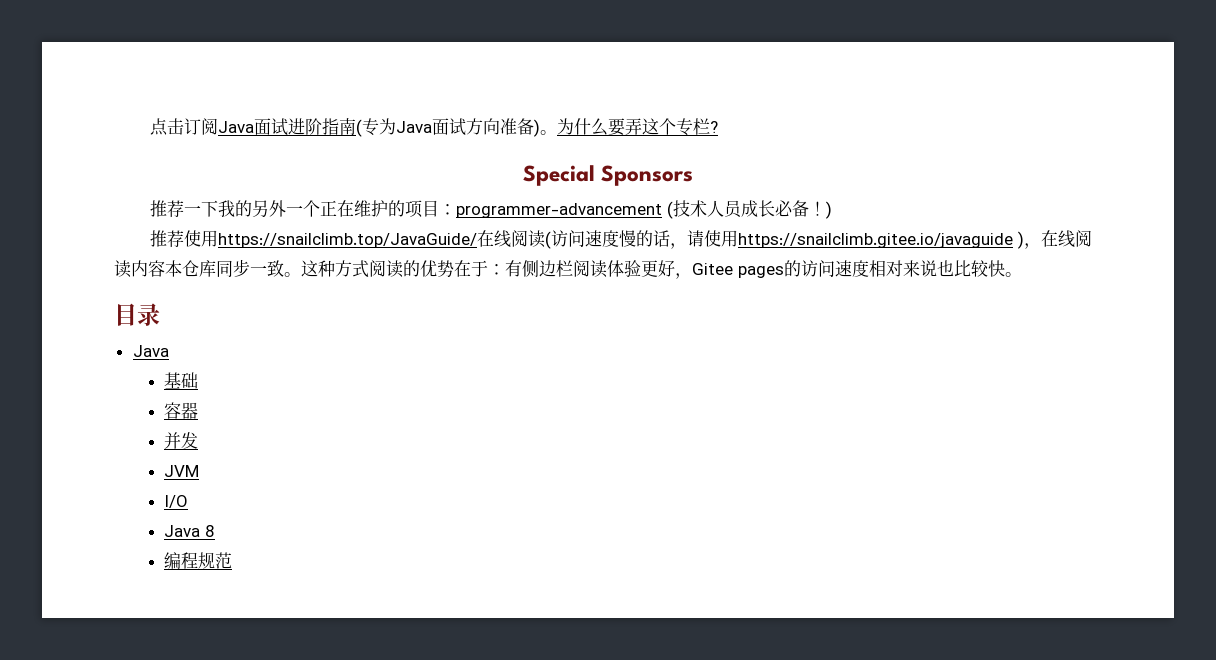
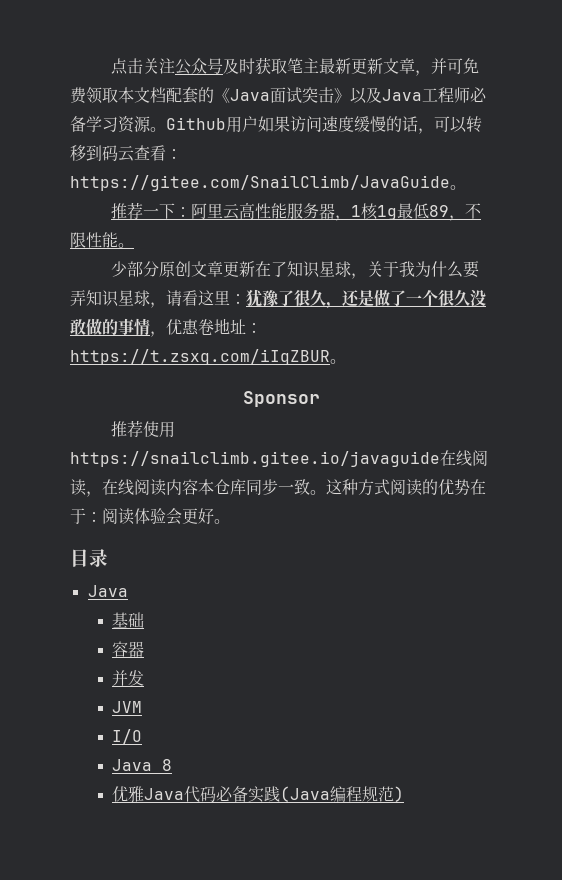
- 点击订阅Java面试进阶指南(专为Java面试方向准备)。为什么要弄这个专栏?
- Special Sponsors
- 推荐一下我的另外一个正在维护的项目：programmer-advancement (技术人员成长必备！)
+ 点击关注公众号及时获取笔主最新更新文章，并可免费领取本文档配套的《Java面试突击》以及Java工程师必备学习资源。Github用户如果访问速度缓慢的话，可以转移到码云查看：https://gitee.com/SnailClimb/JavaGuide。
+ 推荐一下：阿里云高性能服务器，1核1g最低89，不限性能。
+ 少部分原创文章更新在了知识星球，关于我为什么要弄知识星球，请看这里：犹豫了很久，还是做了一个很久没敢做的事情，优惠卷地址：https://t.zsxq.com/iIqZBUR。
+ Sponsor
- 推荐使用https://snailclimb.top/JavaGuide/在线阅读(访问速度慢的话，请使用https://snailclimb.gitee.io/javaguide )，在线阅读内容本仓库同步一致。
+ 推荐使用https://snailclimb.gitee.io/javaguide在线阅读，在线阅读内容本仓库同步一致。
- 这种方式阅读的优势在于：有侧边栏阅读体验更好，Gitee pages的访问速度相对来说也比较快。
+ 这种方式阅读的优势在于：阅读体验会更好。
- 编程规范
+ 优雅Java代码必备实践(Java编程规范)

